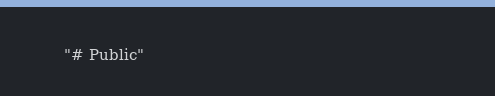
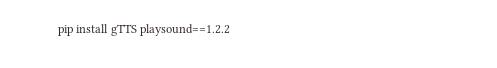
- "# Public"
+ pip install gTTS playsound==1.2.2

